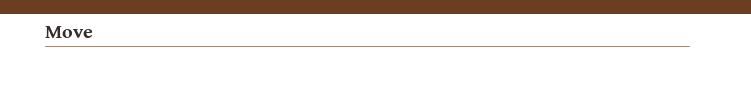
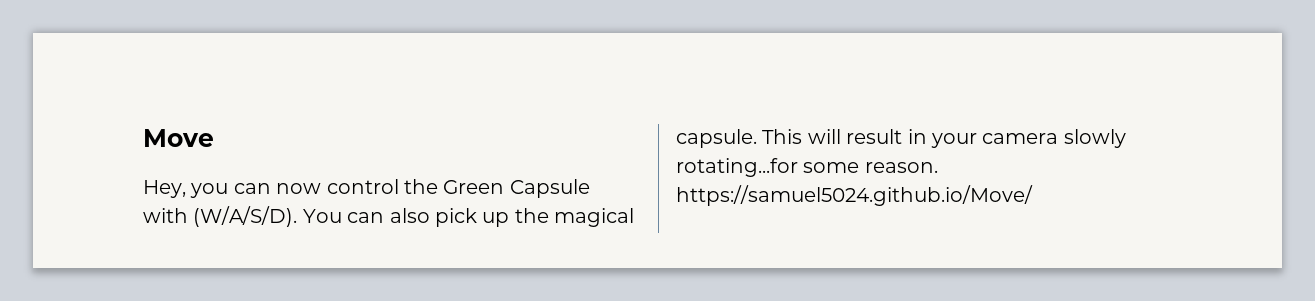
+ Hey, you can now control the Green Capsule with (W/A/S/D). You can also pick up the magical capsule. This will result in your camera slowly rotating...for some reason. https://samuel5024.github.io/Move/

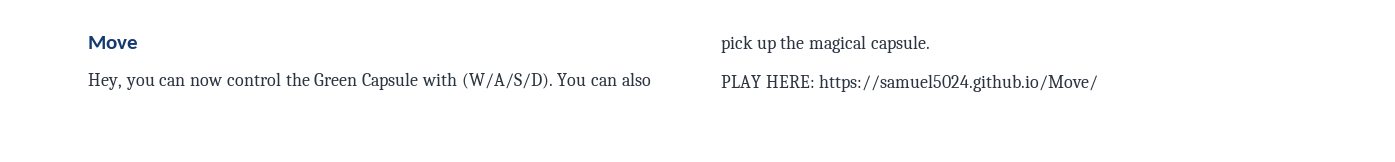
- You can also pick up the magical capsule. This will result in your camera slowly rotating...for some reason. https://samuel5024.github.io/Move/
+ You can also pick up the magical capsule.
+ PLAY HERE: https://samuel5024.github.io/Move/

